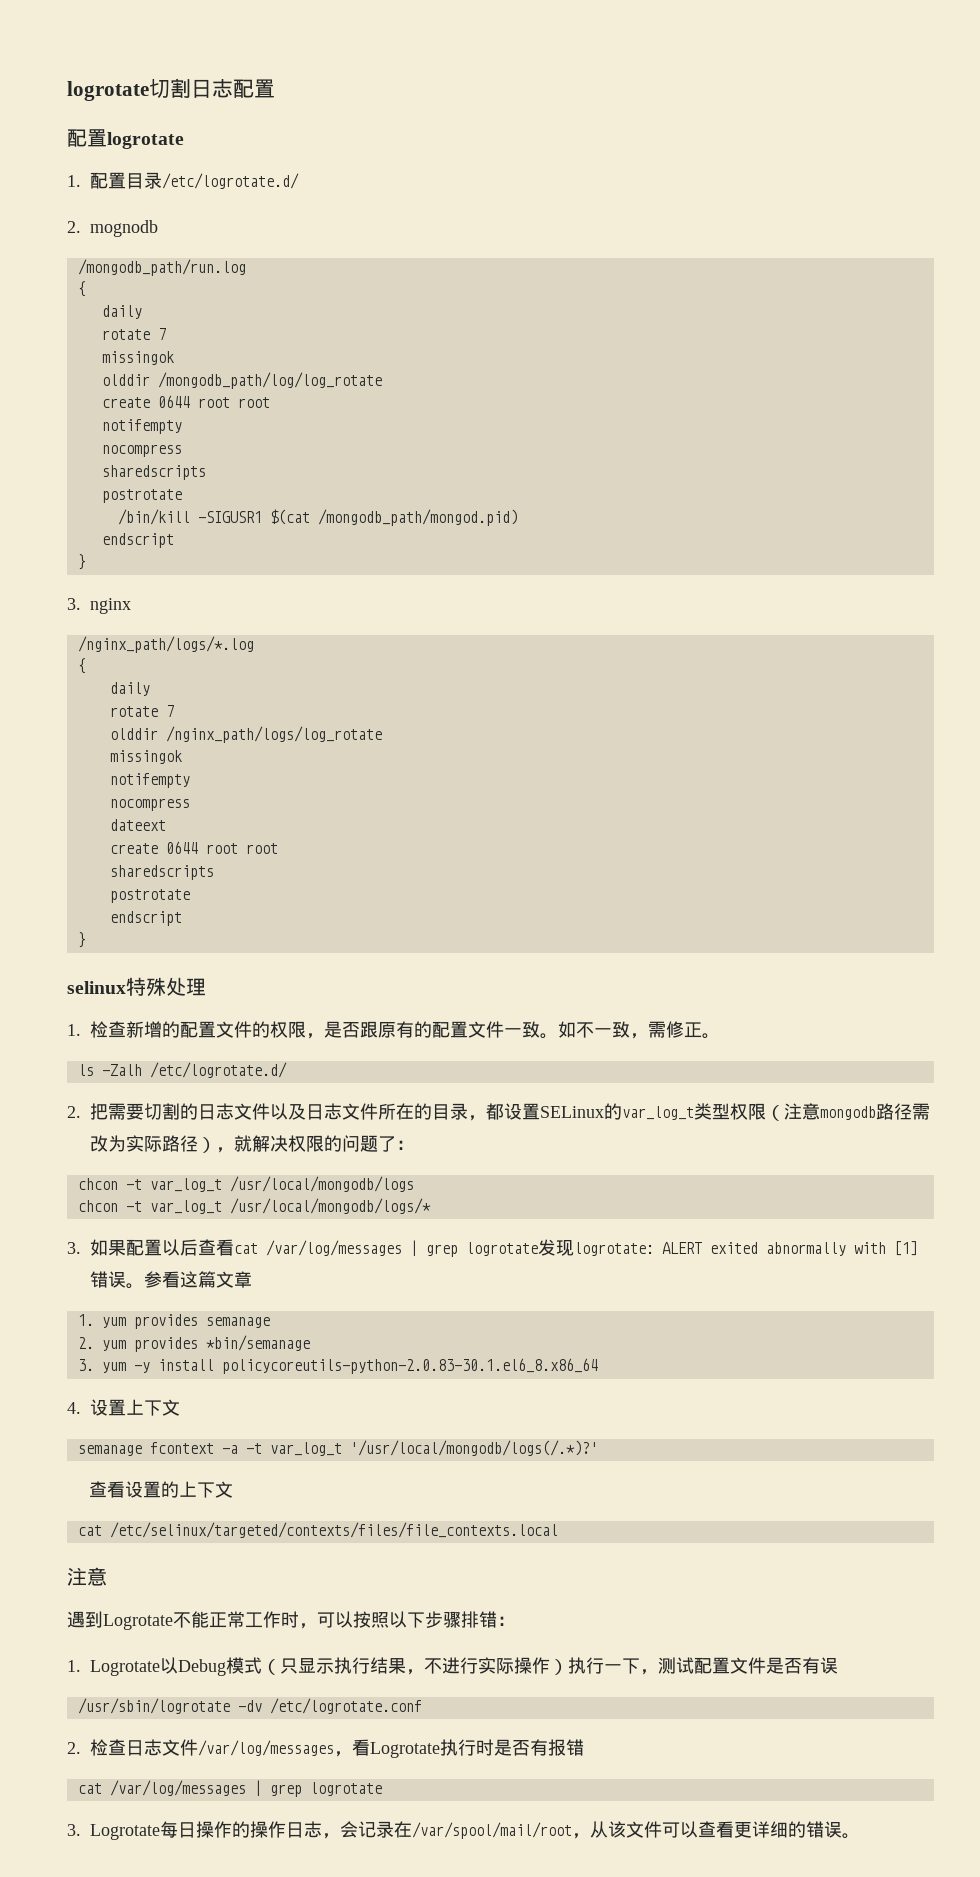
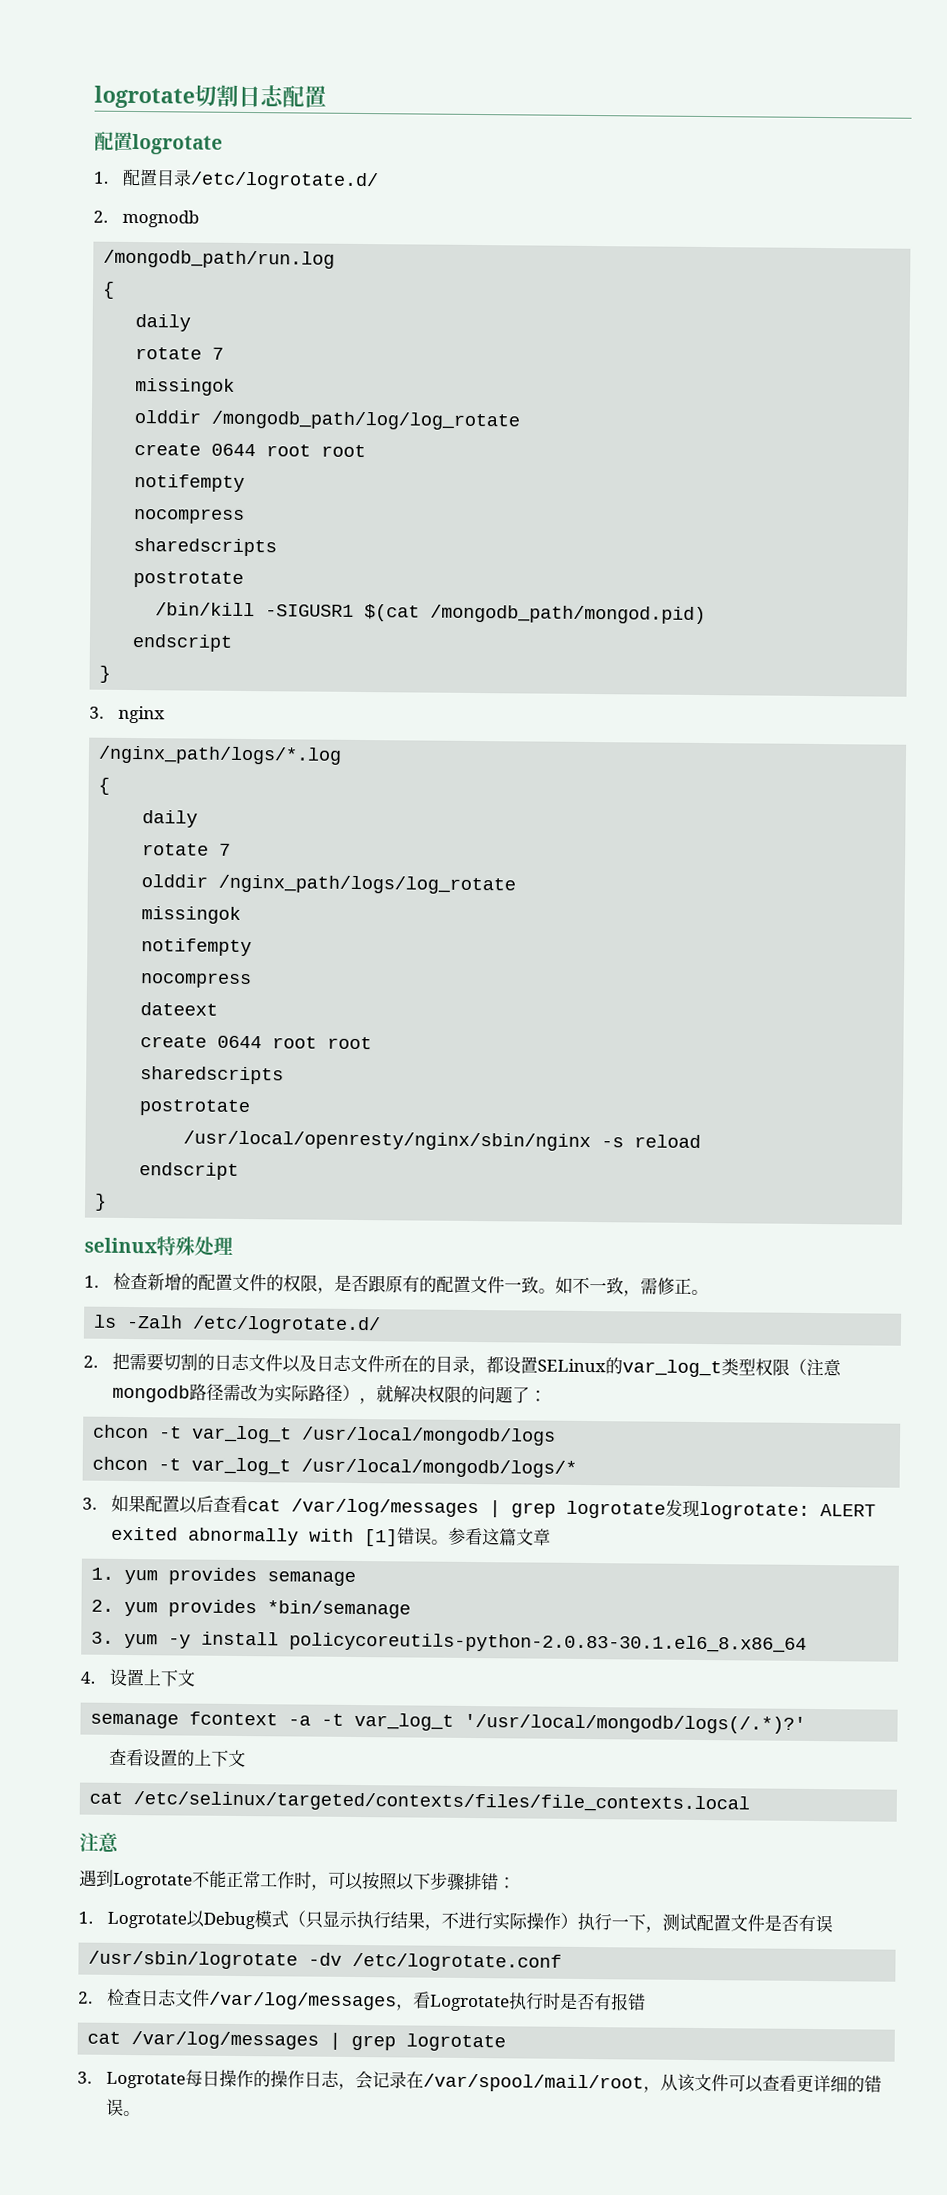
+ /usr/local/openresty/nginx/sbin/nginx -s reload

